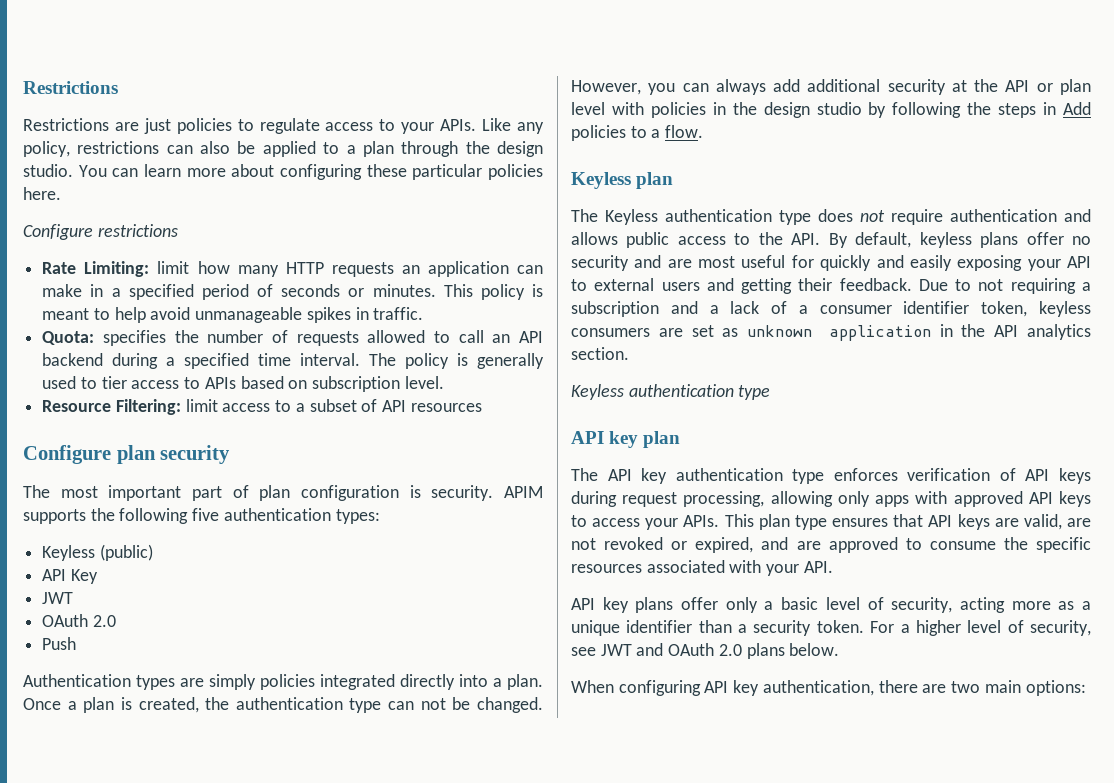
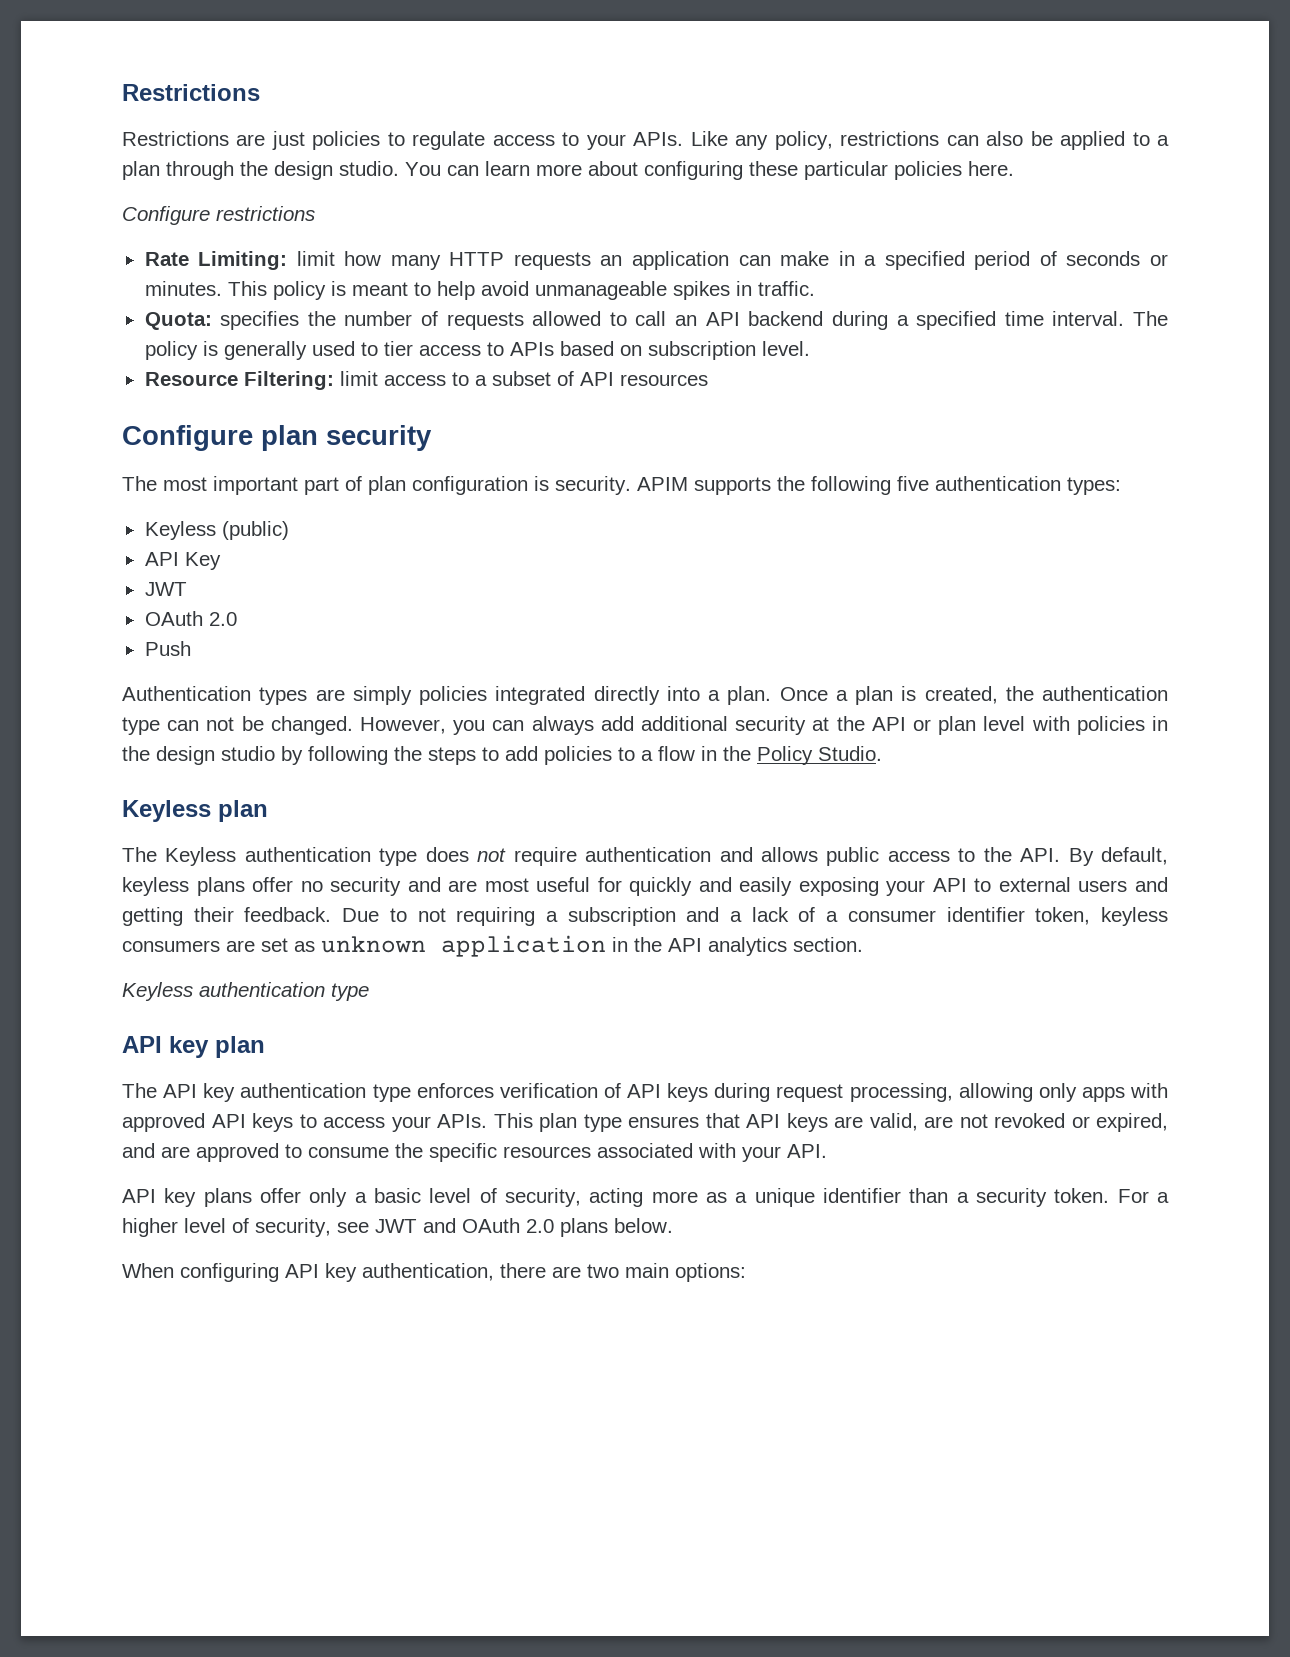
- However, you can always add additional security at the API or plan level with policies in the design studio by following the steps in Add policies to a flow.
+ However, you can always add additional security at the API or plan level with policies in the design studio by following the steps to add policies to a flow in the Policy Studio.

